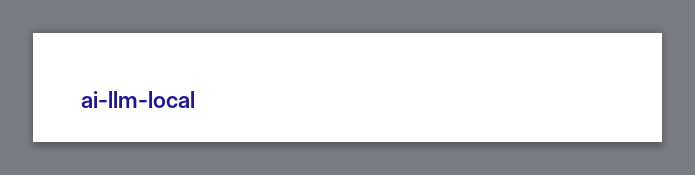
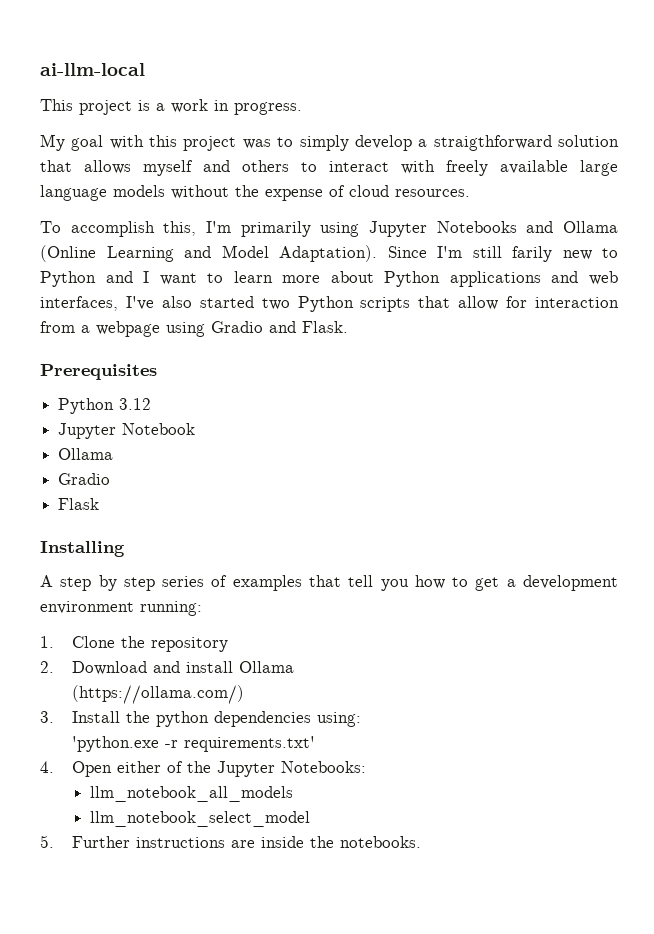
+ This project is a work in progress.
+ My goal with this project was to simply develop a straigthforward solution that allows myself and others to interact with freely available large language models without the expense of cloud resources.
+ To accomplish this, I'm primarily using Jupyter Notebooks and Ollama (Online Learning and Model Adaptation). Since I'm still farily new to Python and I want to learn more about Python applications and web interfaces, I've also started two Python scripts that allow for interaction from a webpage using Gradio and Flask.
+ Prerequisites
+ Python 3.12
+ Jupyter Notebook
+ Ollama
+ Gradio
+ Flask
+ Installing
+ A step by step series of examples that tell you how to get a development environment running:
+ 1. Clone the repository
+ 2. Download and install Ollama
+ (https://ollama.com/)
+ 3. Install the python dependencies using:
+ 'python.exe -r requirements.txt'
+ 4. Open either of the Jupyter Notebooks:
+ llm_notebook_all_models
+ llm_notebook_select_model
+ 5. Further instructions are inside the notebooks.

